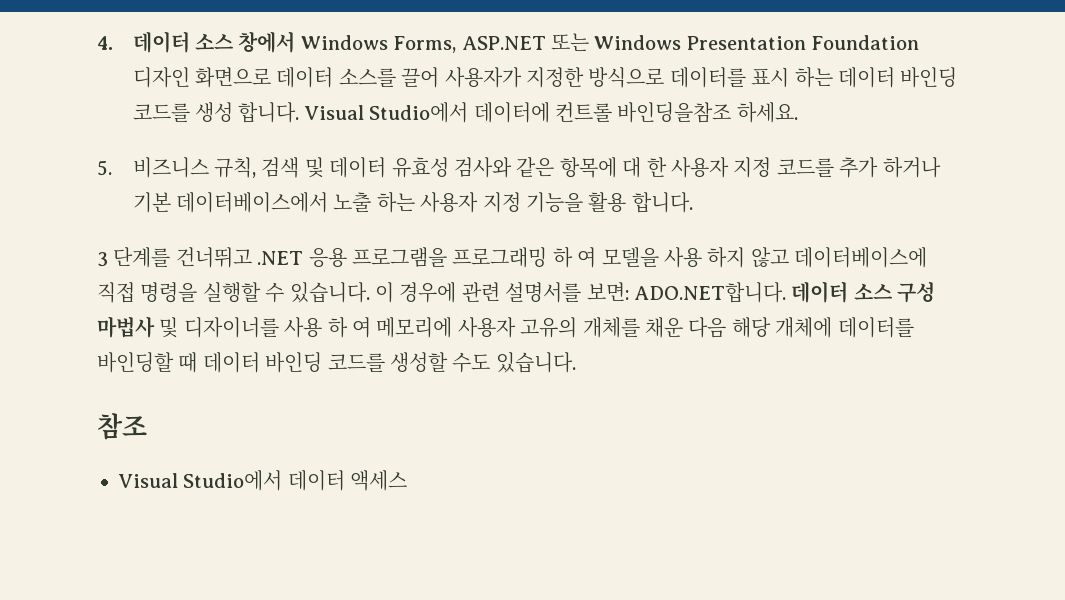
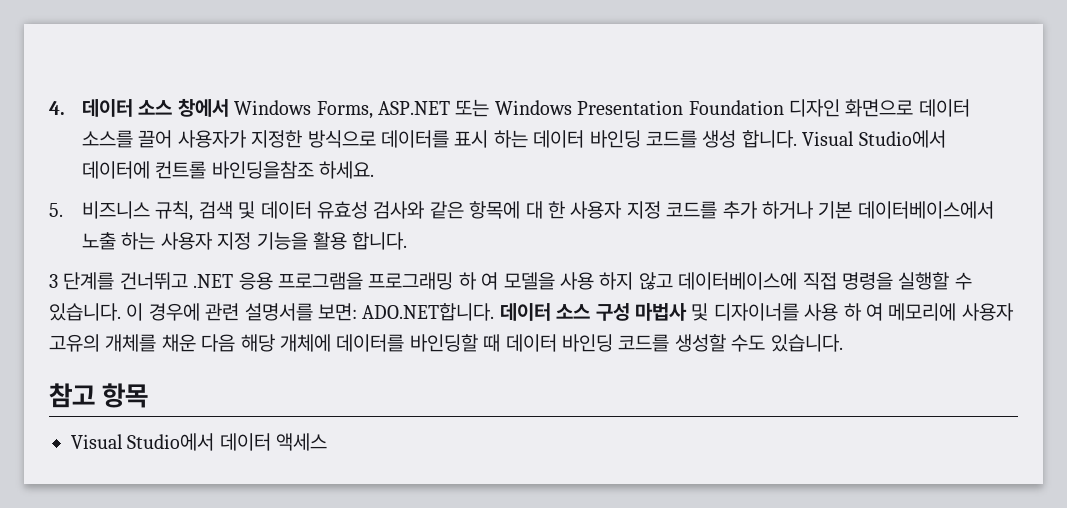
- 참조
+ 참고 항목

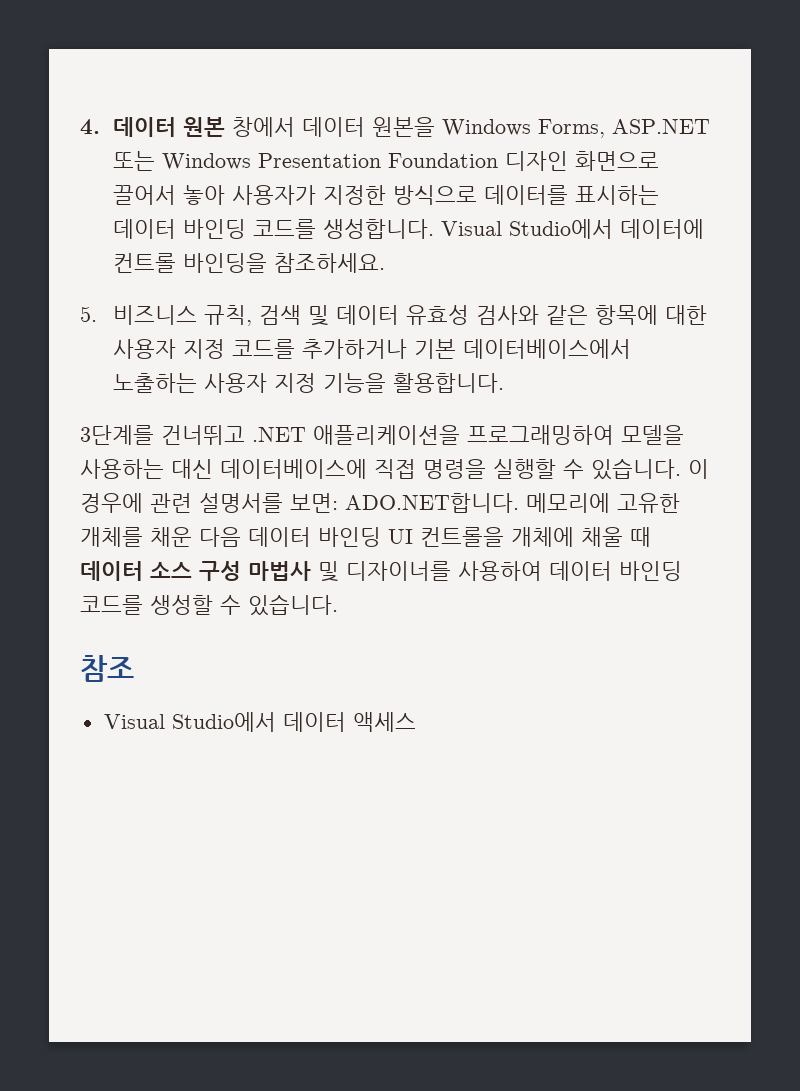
- 4. 데이터 소스 창에서 Windows Forms, ASP.NET 또는 Windows Presentation Foundation 디자인 화면으로 데이터 소스를 끌어 사용자가 지정한 방식으로 데이터를 표시 하는 데이터 바인딩 코드를 생성 합니다.
+ 4. 데이터 원본 창에서 데이터 원본을 Windows Forms, ASP.NET 또는 Windows Presentation Foundation 디자인 화면으로 끌어서 놓아 사용자가 지정한 방식으로 데이터를 표시하는 데이터 바인딩 코드를 생성합니다.
- Visual Studio에서 데이터에 컨트롤 바인딩을참조 하세요.
+ Visual Studio에서 데이터에 컨트롤 바인딩을 참조하세요.
- 5. 비즈니스 규칙, 검색 및 데이터 유효성 검사와 같은 항목에 대 한 사용자 지정 코드를 추가 하거나 기본 데이터베이스에서 노출 하는 사용자 지정 기능을 활용 합니다.
- 3 단계를 건너뛰고 .NET 응용 프로그램을 프로그래밍 하 여 모델을 사용 하지 않고 데이터베이스에 직접 명령을 실행할 수 있습니다.
+ 5. 비즈니스 규칙, 검색 및 데이터 유효성 검사와 같은 항목에 대한 사용자 지정 코드를 추가하거나 기본 데이터베이스에서 노출하는 사용자 지정 기능을 활용합니다.
+ 3단계를 건너뛰고 .NET 애플리케이션을 프로그래밍하여 모델을 사용하는 대신 데이터베이스에 직접 명령을 실행할 수 있습니다.
- 이 경우에 관련 설명서를 보면: ADO.NET합니다. 데이터 소스 구성 마법사 및 디자이너를 사용 하 여 메모리에 사용자 고유의 개체를 채운 다음 해당 개체에 데이터를 바인딩할 때 데이터 바인딩 코드를 생성할 수도 있습니다.
+ 이 경우에 관련 설명서를 보면: ADO.NET합니다. 메모리에 고유한 개체를 채운 다음 데이터 바인딩 UI 컨트롤을 개체에 채울 때 데이터 소스 구성 마법사 및 디자이너를 사용하여 데이터 바인딩 코드를 생성할 수 있습니다.
- 참고 항목
+ 참조

